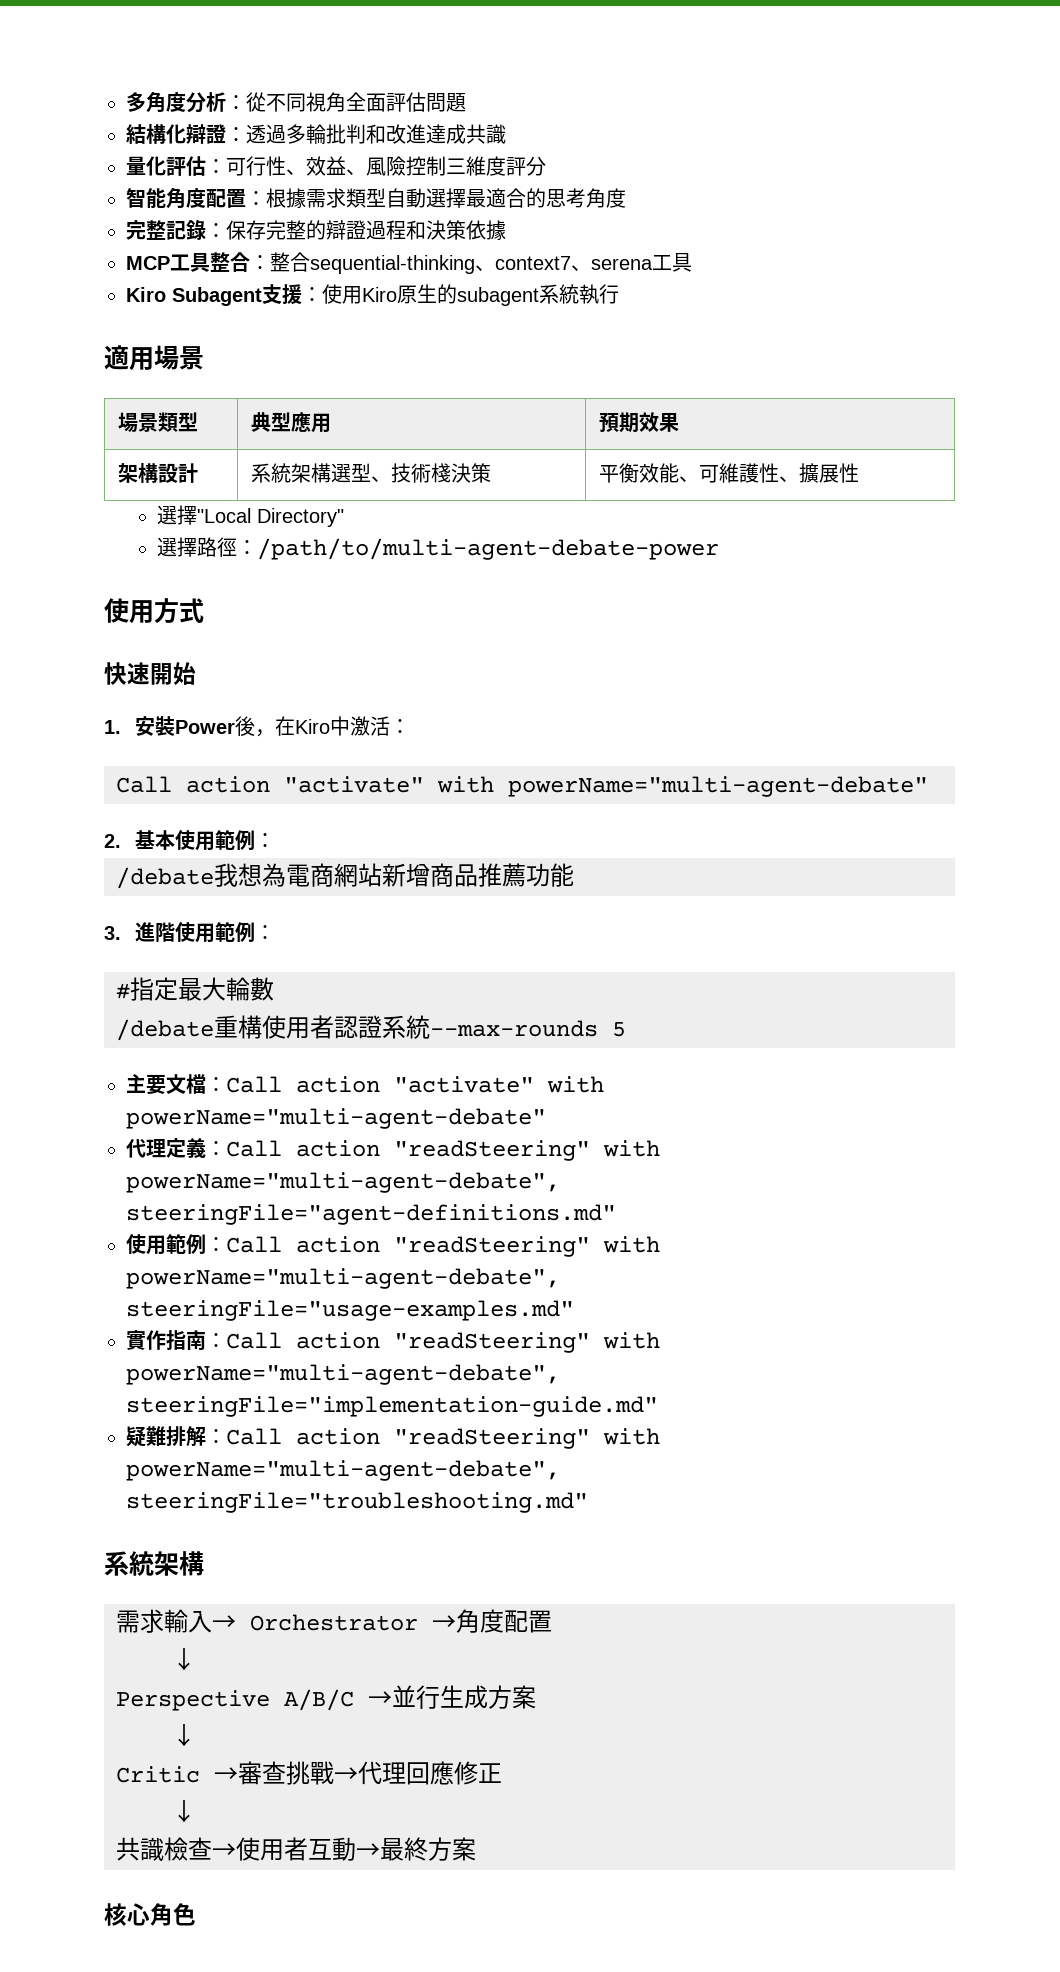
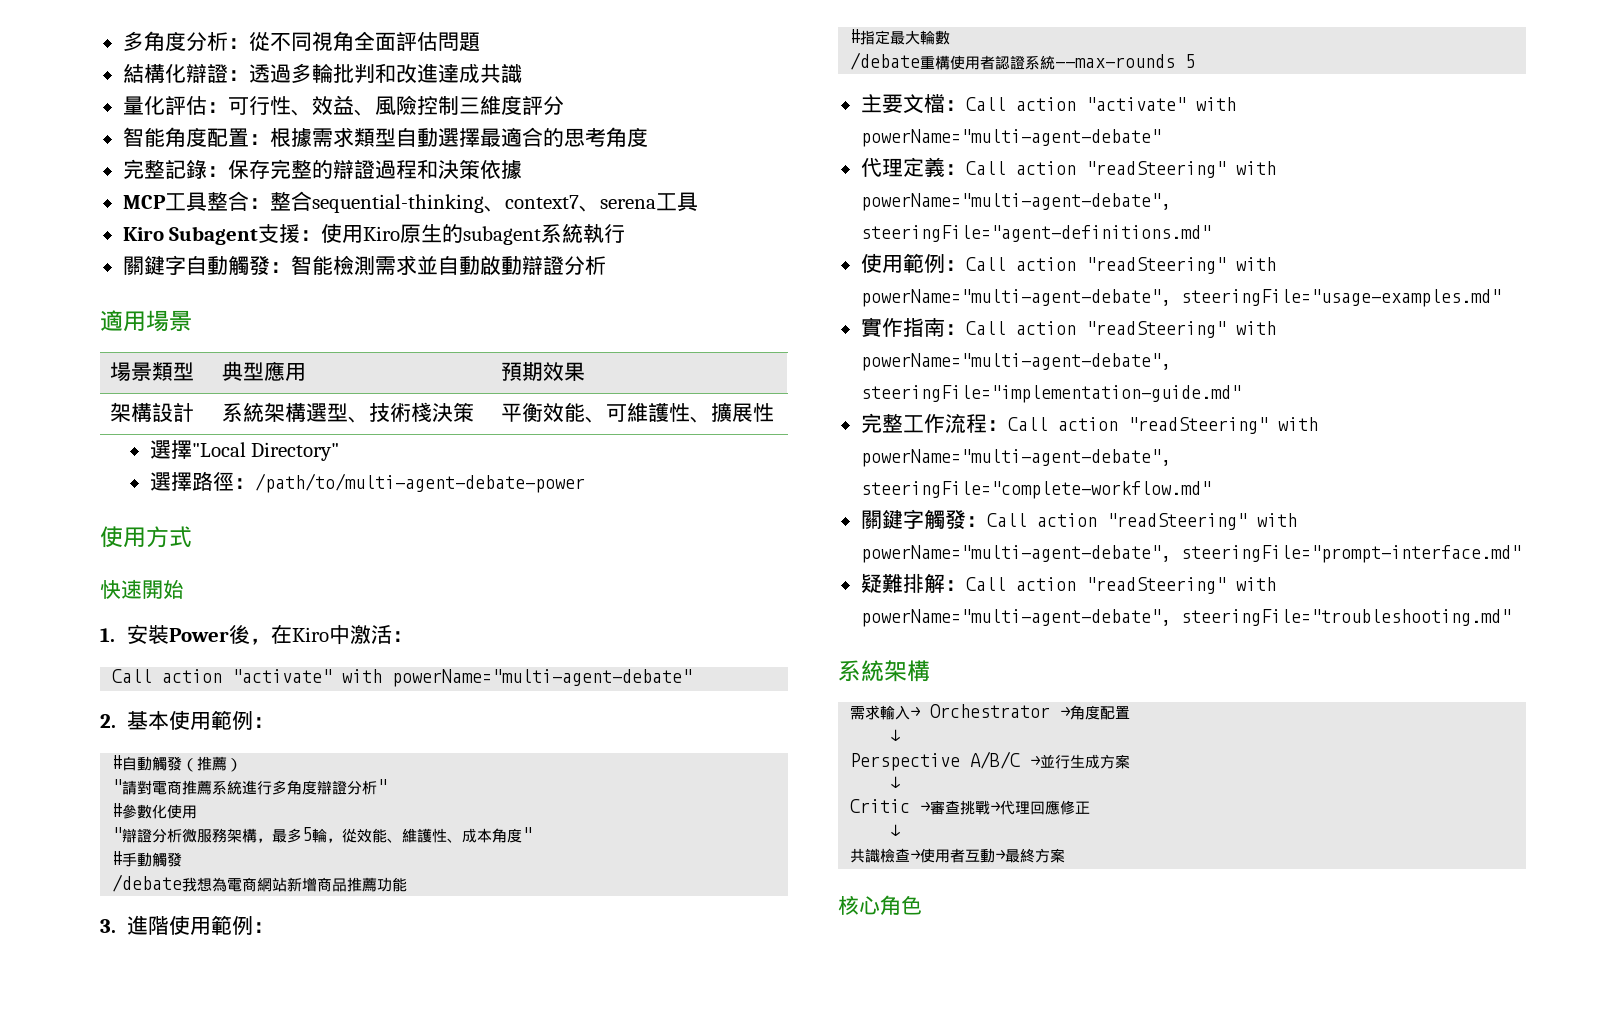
+ 關鍵字自動觸發：智能檢測需求並自動啟動辯證分析
+ #自動觸發（推薦）
+ "請對電商推薦系統進行多角度辯證分析"
+ #參數化使用
+ "辯證分析微服務架構，最多5輪，從效能、維護性、成本角度"
+ #手動觸發
+ 完整工作流程：Call action "readSteering" with powerName="multi-agent-debate", steeringFile="complete-workflow.md"
+ 關鍵字觸發：Call action "readSteering" with powerName="multi-agent-debate", steeringFile="prompt-interface.md"

